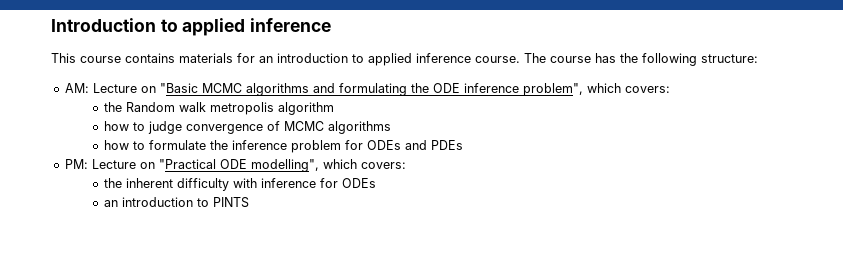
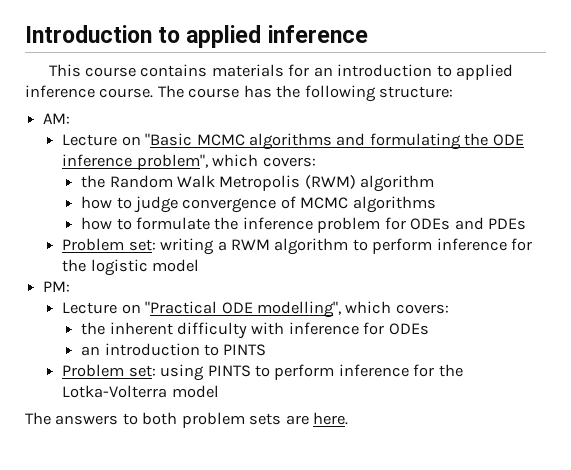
- AM: Lecture on "Basic MCMC algorithms and formulating the ODE inference problem", which covers:
+ AM:
+ Lecture on "Basic MCMC algorithms and formulating the ODE inference problem", which covers:
- the Random walk metropolis algorithm
+ the Random Walk Metropolis (RWM) algorithm
+ Problem set: writing a RWM algorithm to perform inference for the logistic model
- PM: Lecture on "Practical ODE modelling", which covers:
+ PM:
+ Lecture on "Practical ODE modelling", which covers:
+ Problem set: using PINTS to perform inference for the Lotka-Volterra model
+ The answers to both problem sets are here.

